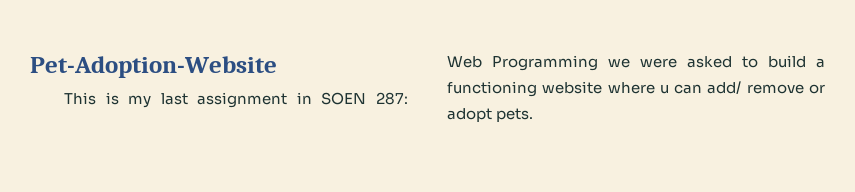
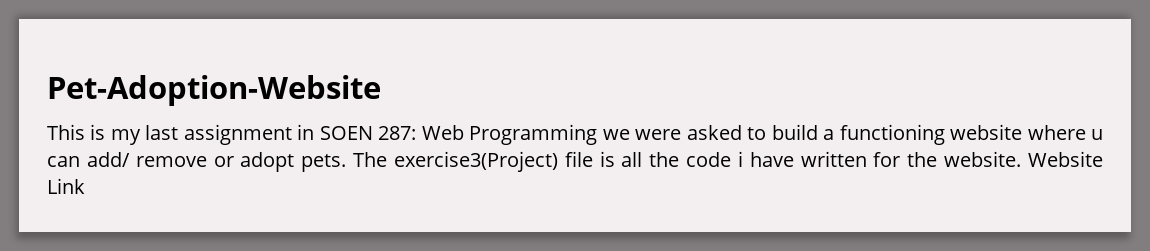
+ The exercise3(Project) file is all the code i have written for the website. Website Link

